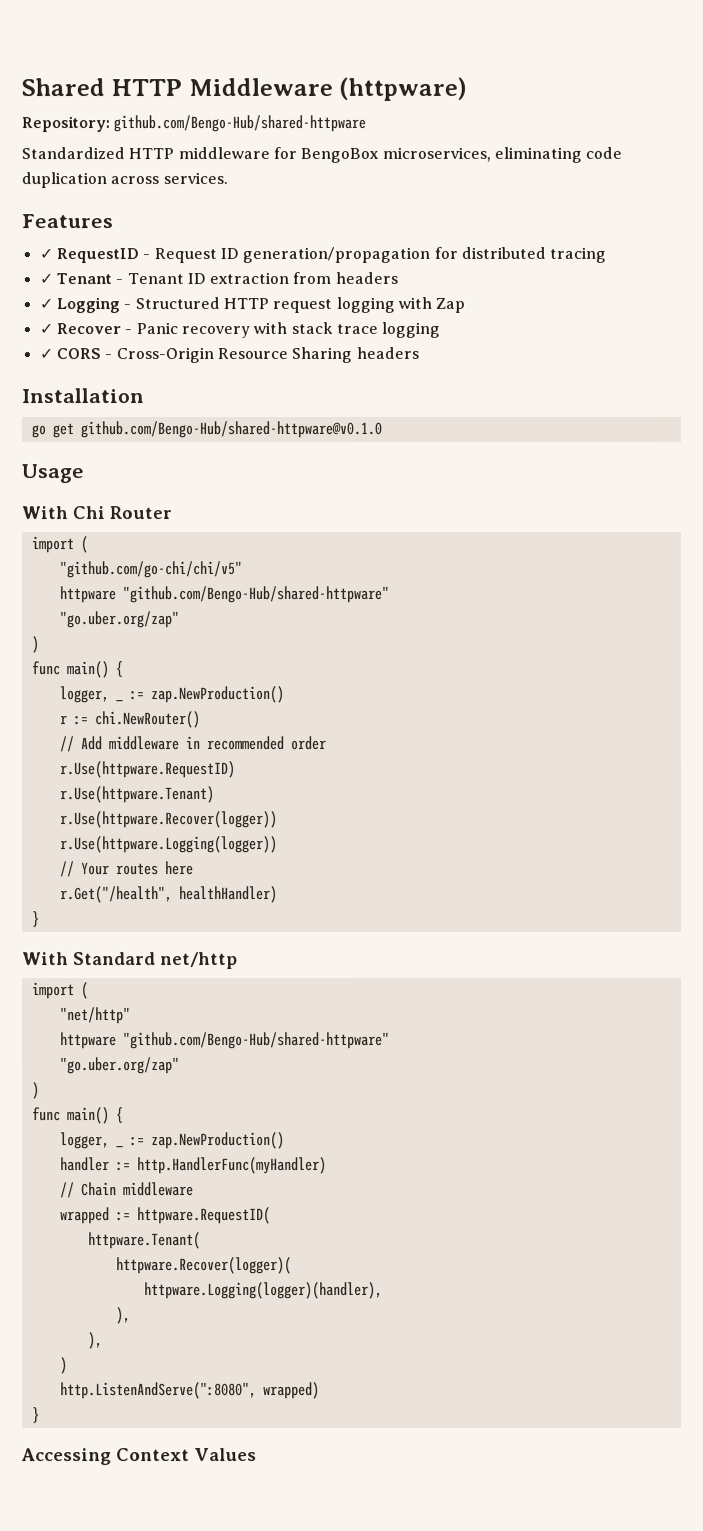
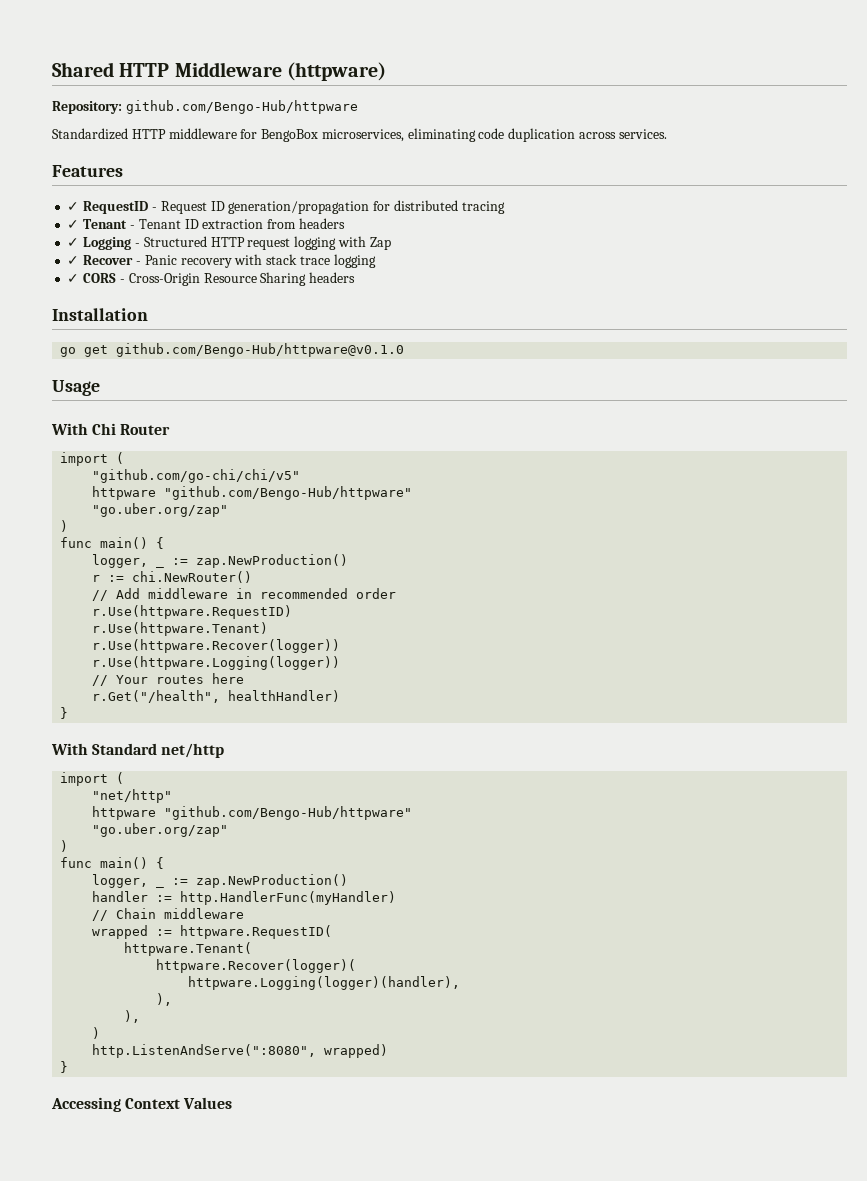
- Repository: github.com/Bengo-Hub/shared-httpware
+ Repository: github.com/Bengo-Hub/httpware
- go get github.com/Bengo-Hub/shared-httpware@v0.1.0
+ go get github.com/Bengo-Hub/httpware@v0.1.0
  "github.com/go-chi/chi/v5"
- httpware "github.com/Bengo-Hub/shared-httpware"
+ httpware "github.com/Bengo-Hub/httpware"
  "net/http"
- httpware "github.com/Bengo-Hub/shared-httpware"
+ httpware "github.com/Bengo-Hub/httpware"

